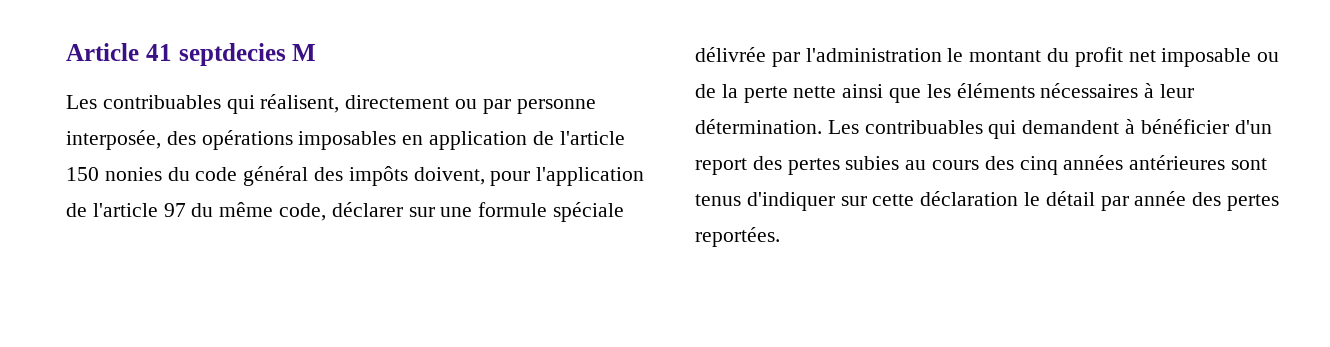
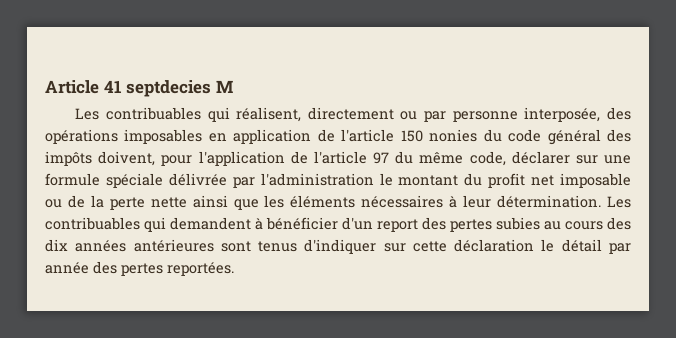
- Les contribuables qui demandent à bénéficier d'un report des pertes subies au cours des cinq années antérieures sont tenus d'indiquer sur cette déclaration le détail par année des pertes reportées.
+ Les contribuables qui demandent à bénéficier d'un report des pertes subies au cours des dix années antérieures sont tenus d'indiquer sur cette déclaration le détail par année des pertes reportées.

